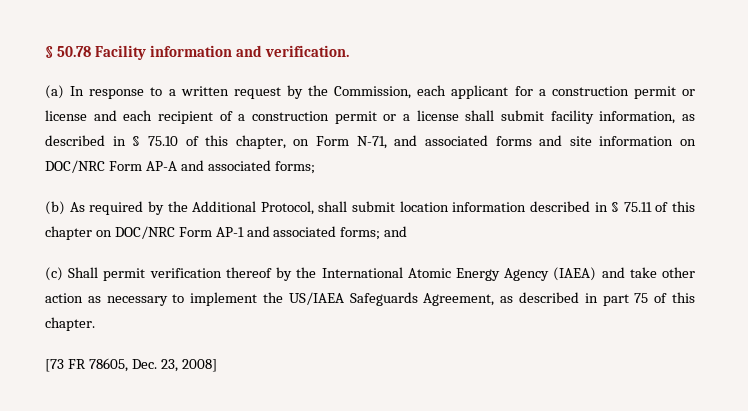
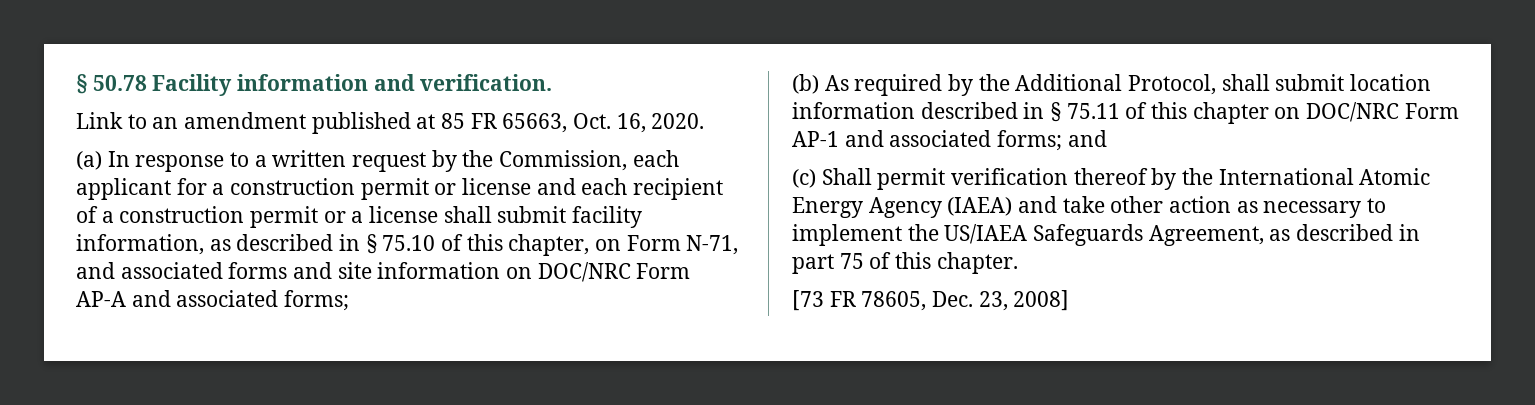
+ Link to an amendment published at 85 FR 65663, Oct. 16, 2020.

